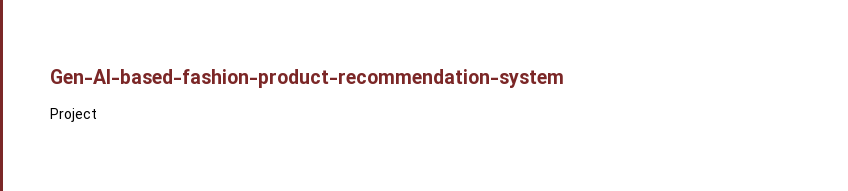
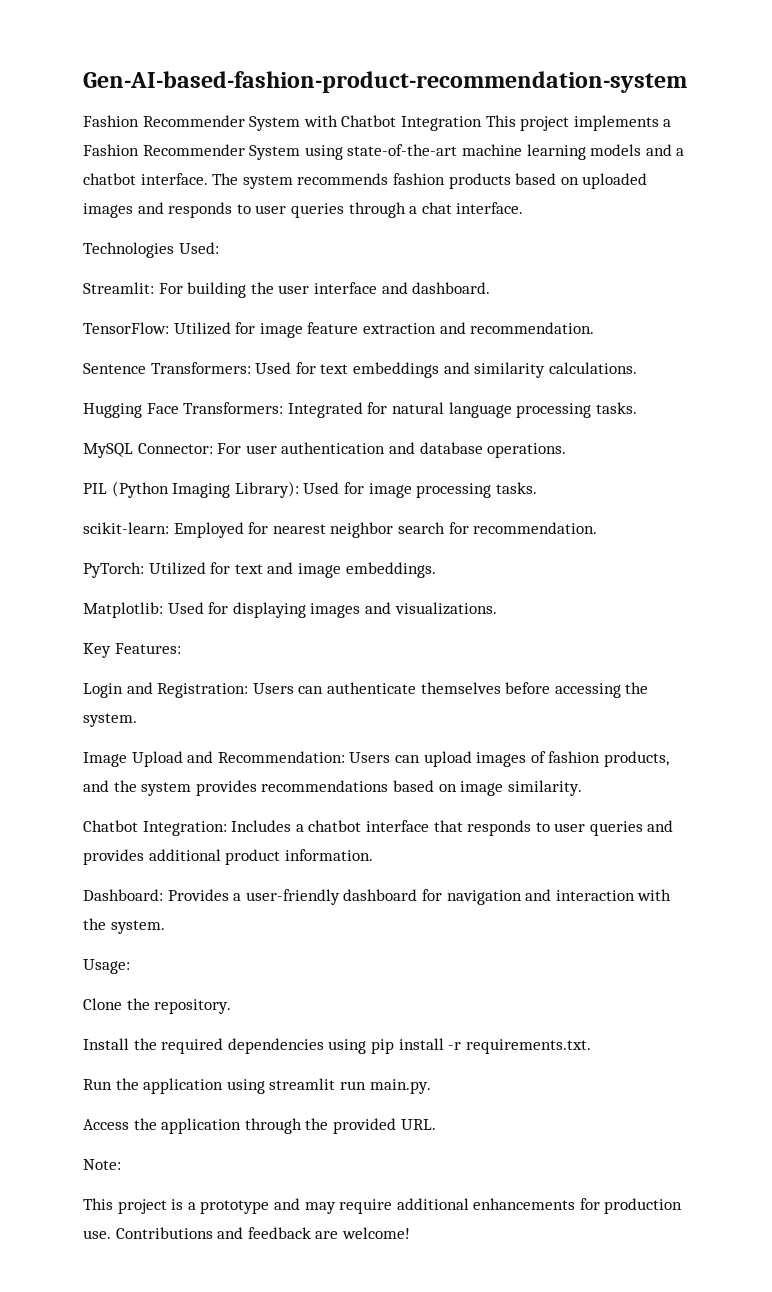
- Project
+ Fashion Recommender System with Chatbot Integration This project implements a Fashion Recommender System using state-of-the-art machine learning models and a chatbot interface. The system recommends fashion products based on uploaded images and responds to user queries through a chat interface.
+ Technologies Used:
+ Streamlit: For building the user interface and dashboard.
+ TensorFlow: Utilized for image feature extraction and recommendation.
+ Sentence Transformers: Used for text embeddings and similarity calculations.
+ Hugging Face Transformers: Integrated for natural language processing tasks.
+ MySQL Connector: For user authentication and database operations.
+ PIL (Python Imaging Library): Used for image processing tasks.
+ scikit-learn: Employed for nearest neighbor search for recommendation.
+ PyTorch: Utilized for text and image embeddings.
+ Matplotlib: Used for displaying images and visualizations.
+ Key Features:
+ Login and Registration: Users can authenticate themselves before accessing the system.
+ Image Upload and Recommendation: Users can upload images of fashion products, and the system provides recommendations based on image similarity.
+ Chatbot Integration: Includes a chatbot interface that responds to user queries and provides additional product information.
+ Dashboard: Provides a user-friendly dashboard for navigation and interaction with the system.
+ Usage:
+ Clone the repository.
+ Install the required dependencies using pip install -r requirements.txt.
+ Run the application using streamlit run main.py.
+ Access the application through the provided URL.
+ Note:
+ This project is a prototype and may require additional enhancements for production use. Contributions and feedback are welcome!

